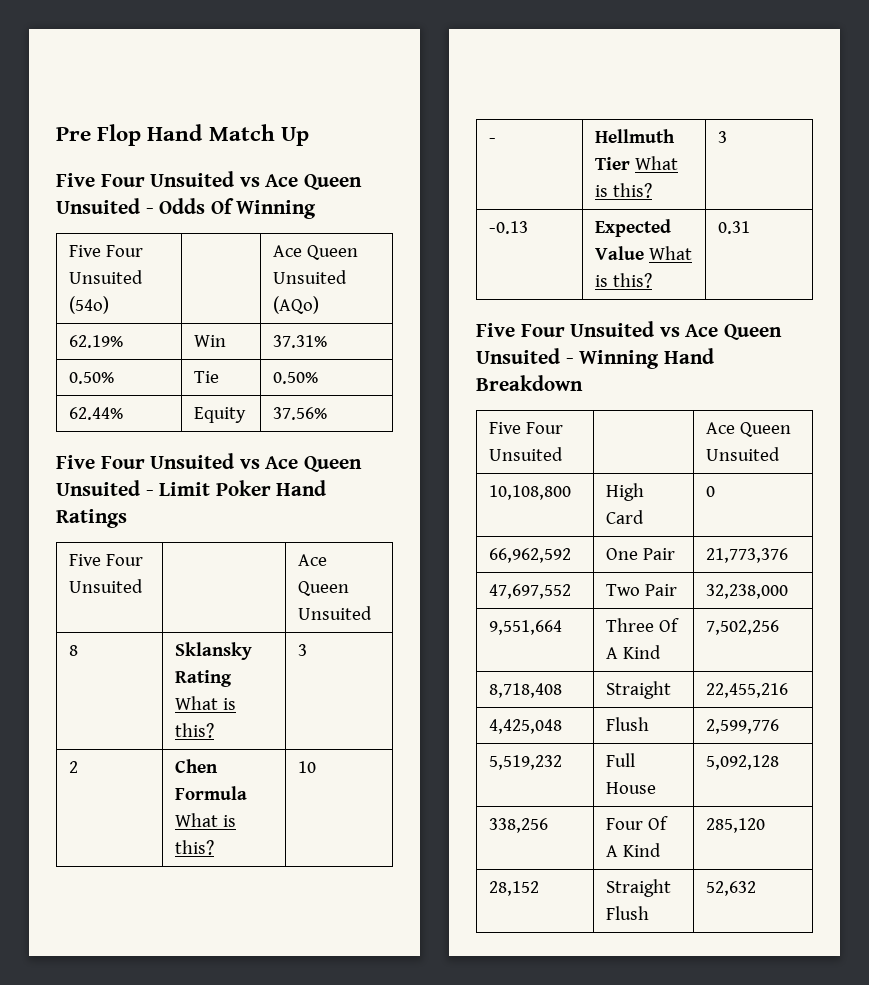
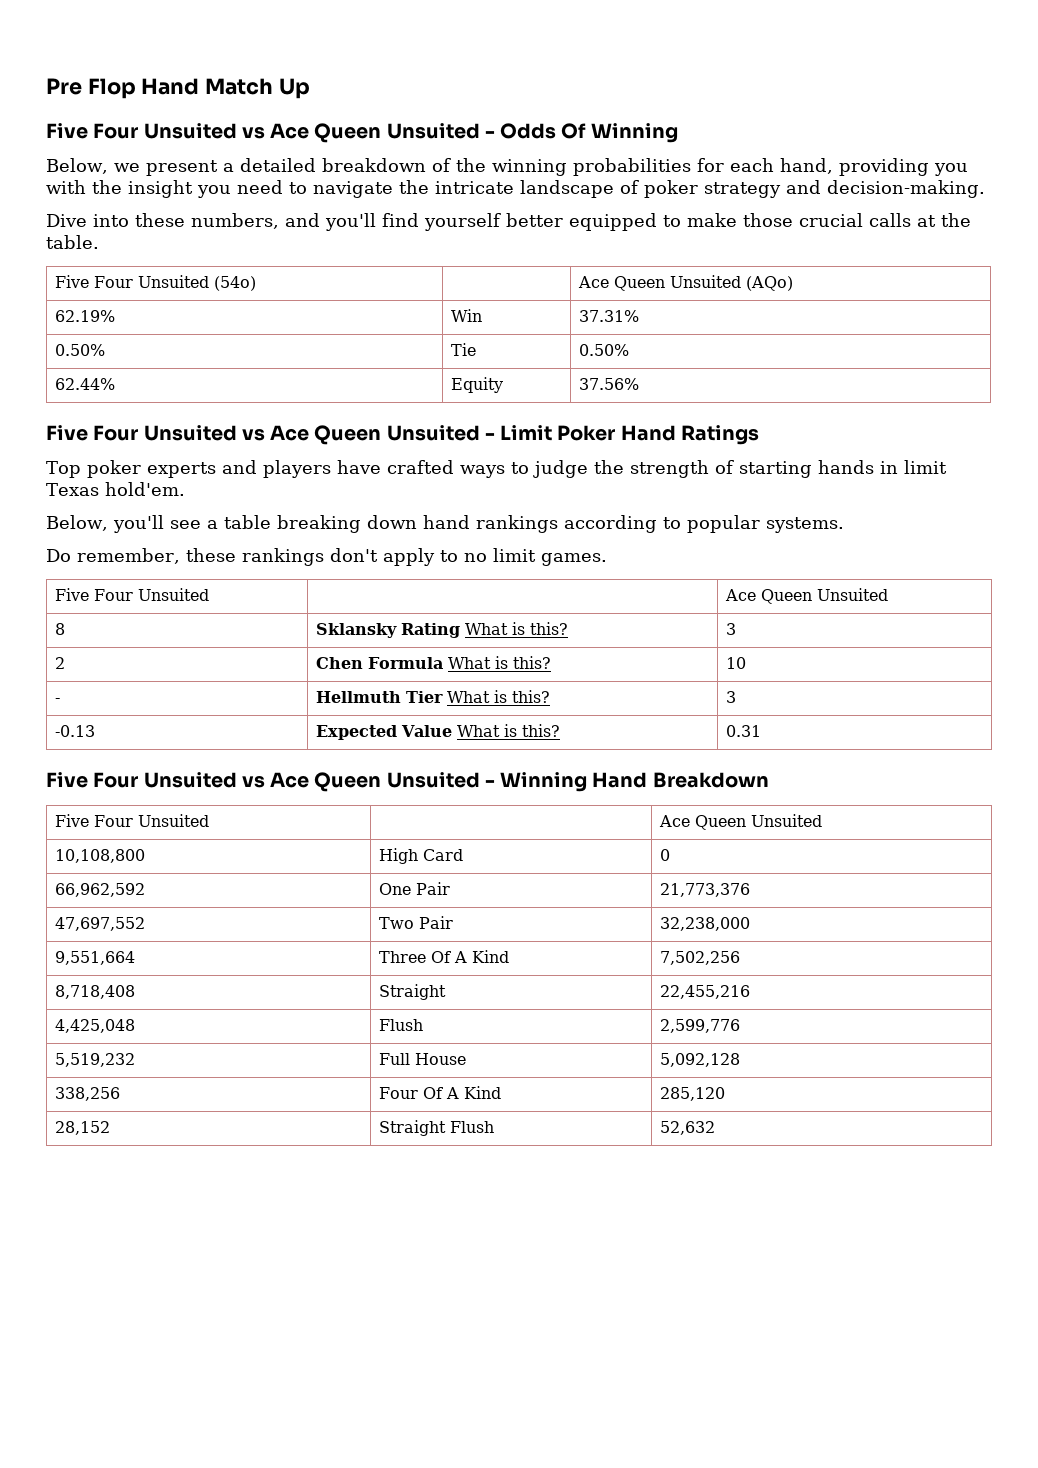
+ Below, we present a detailed breakdown of the winning probabilities for each hand, providing you with the insight you need to navigate the intricate landscape of poker strategy and decision-making.
+ Dive into these numbers, and you'll find yourself better equipped to make those crucial calls at the table.
+ Top poker experts and players have crafted ways to judge the strength of starting hands in limit Texas hold'em.
+ Below, you'll see a table breaking down hand rankings according to popular systems.
+ Do remember, these rankings don't apply to no limit games.

